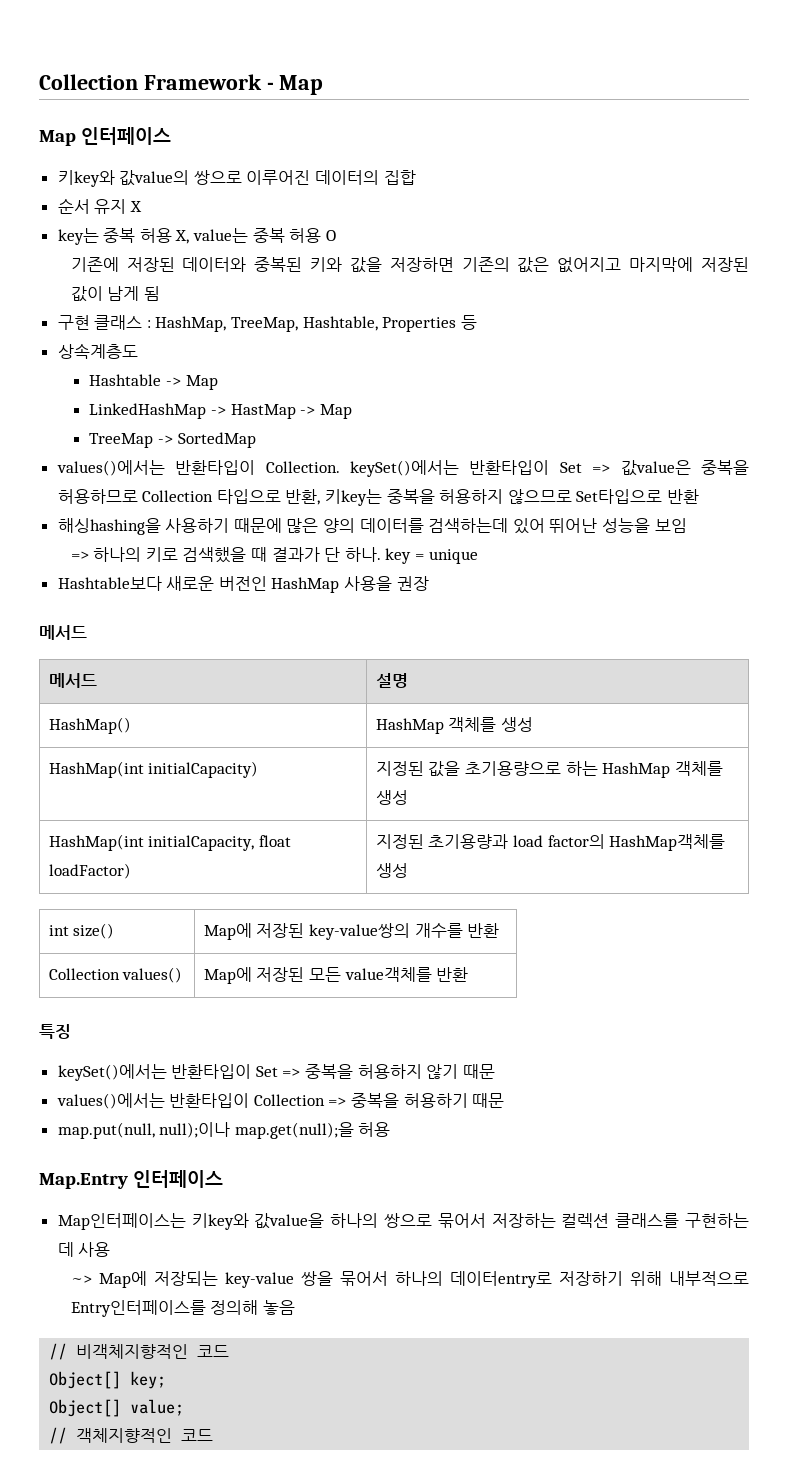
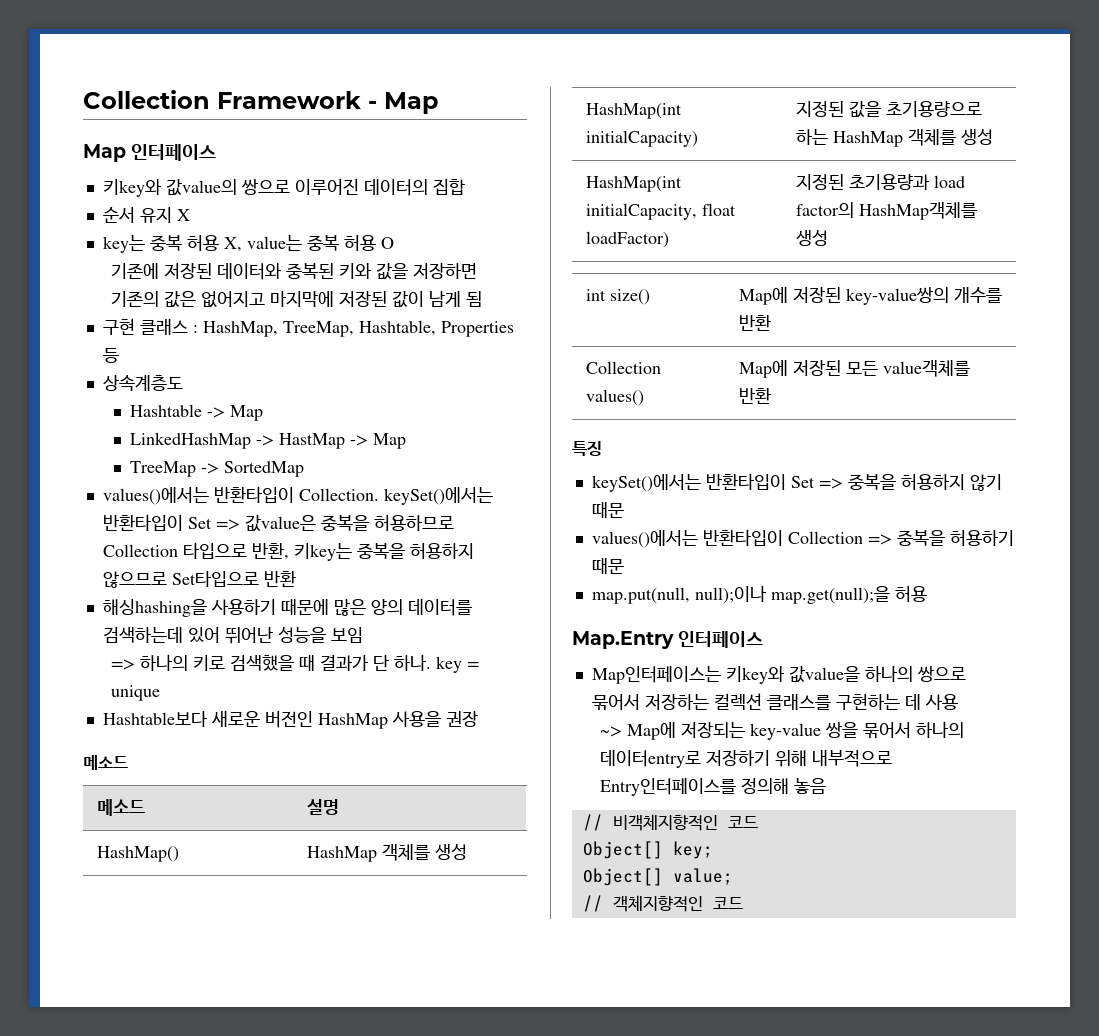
  Hashtable보다 새로운 버전인 HashMap 사용을 권장
- 메서드
- 메서드 | 설명
+ 메소드
+ 메소드 | 설명

